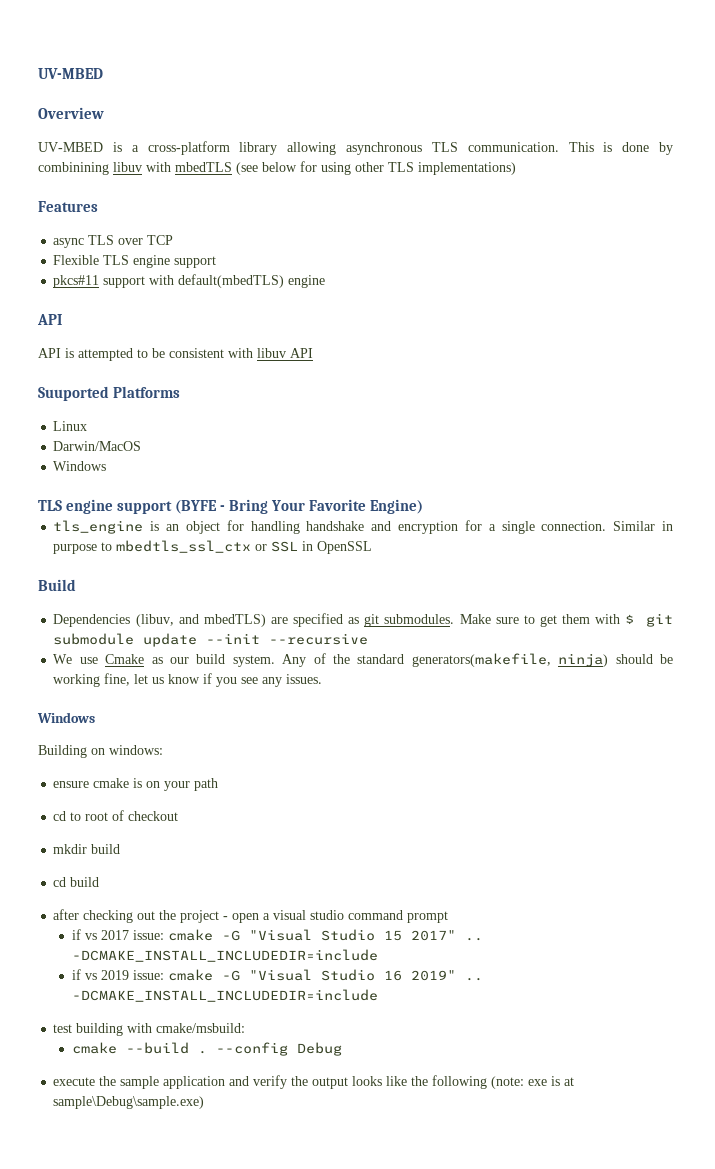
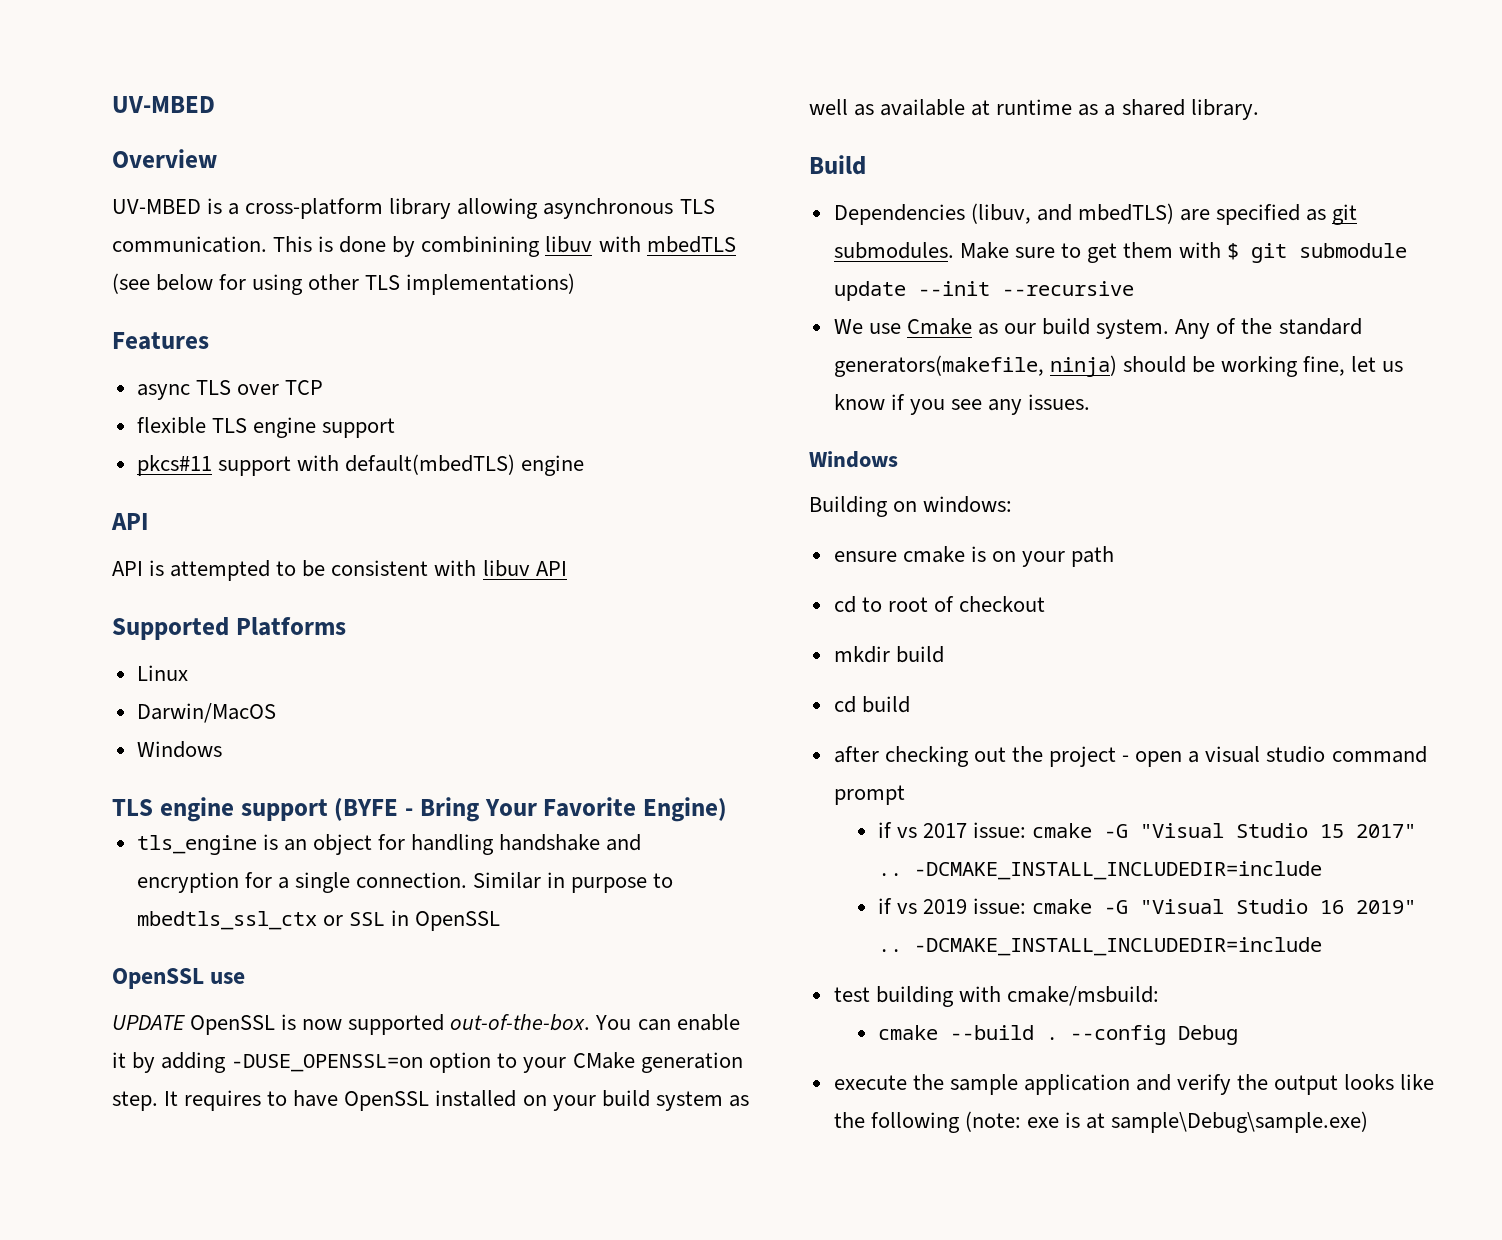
- Flexible TLS engine support
+ flexible TLS engine support
- Suuported Platforms
+ Supported Platforms
+ OpenSSL use
+ UPDATE OpenSSL is now supported out-of-the-box. You can enable it by adding -DUSE_OPENSSL=on option to your CMake generation step. It requires to have OpenSSL installed on your build system as well as available at runtime as a shared library.

